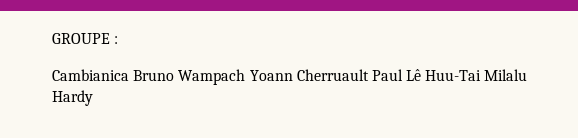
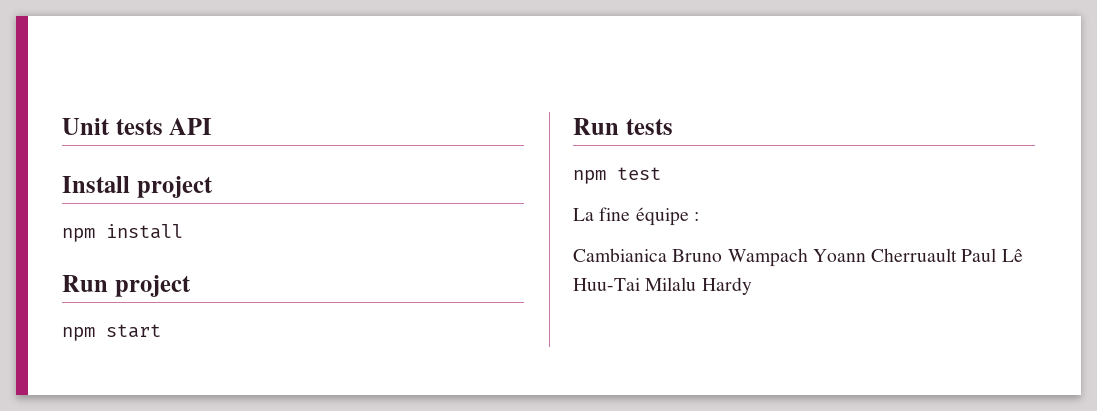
- GROUPE :
+ Unit tests API
+ Install project
+ npm install
+ Run project
+ npm start
+ Run tests
+ npm test
+ La fine équipe :

